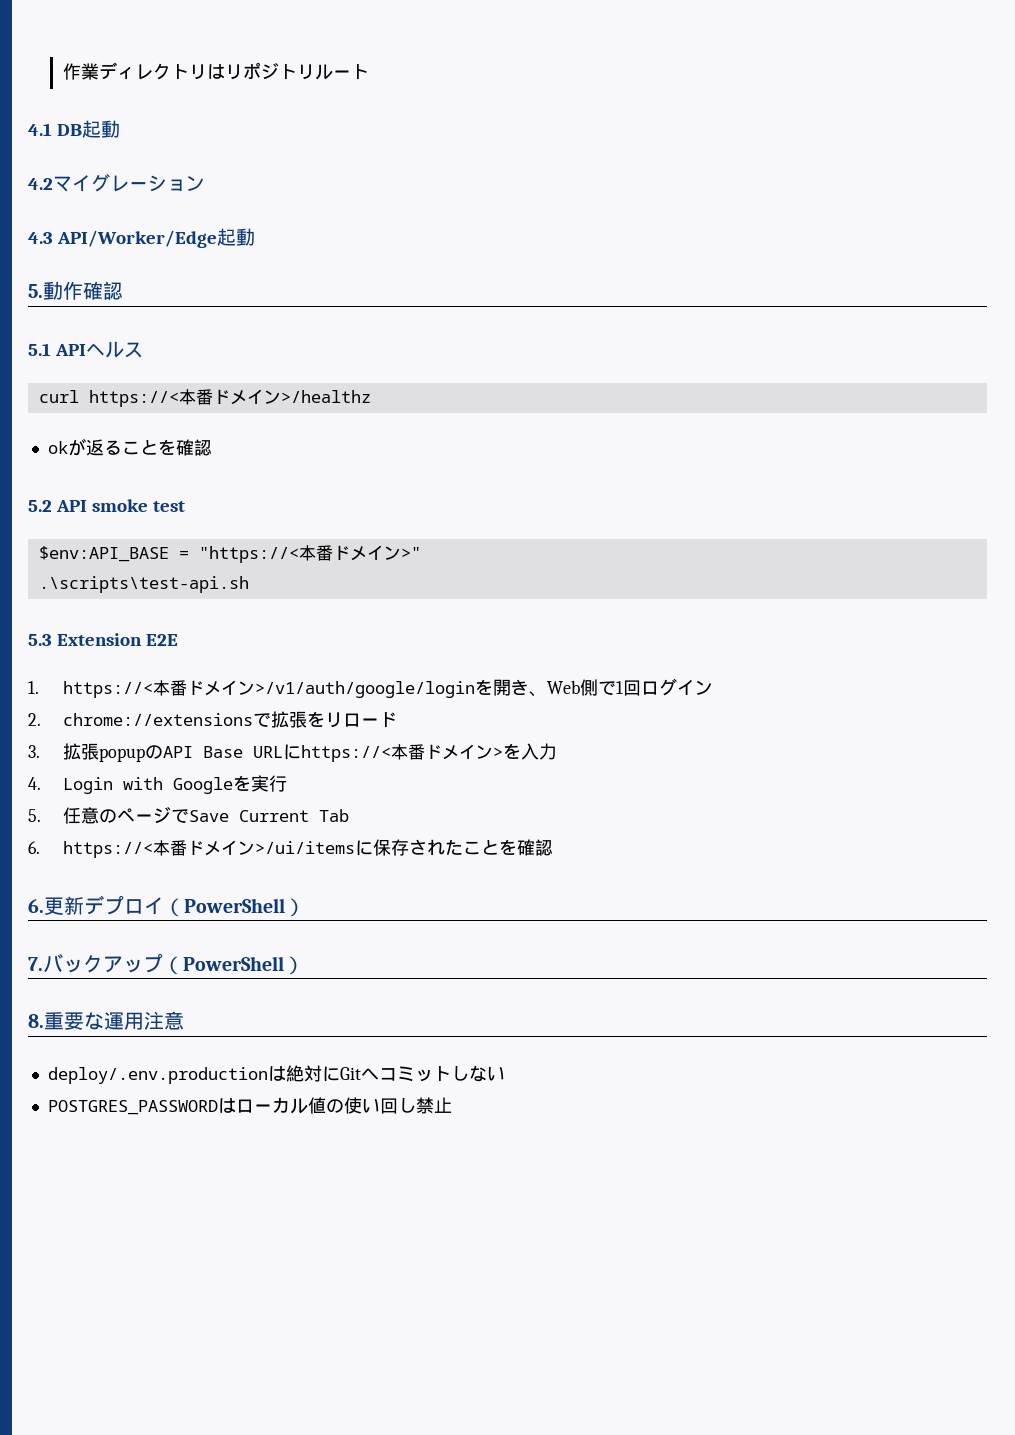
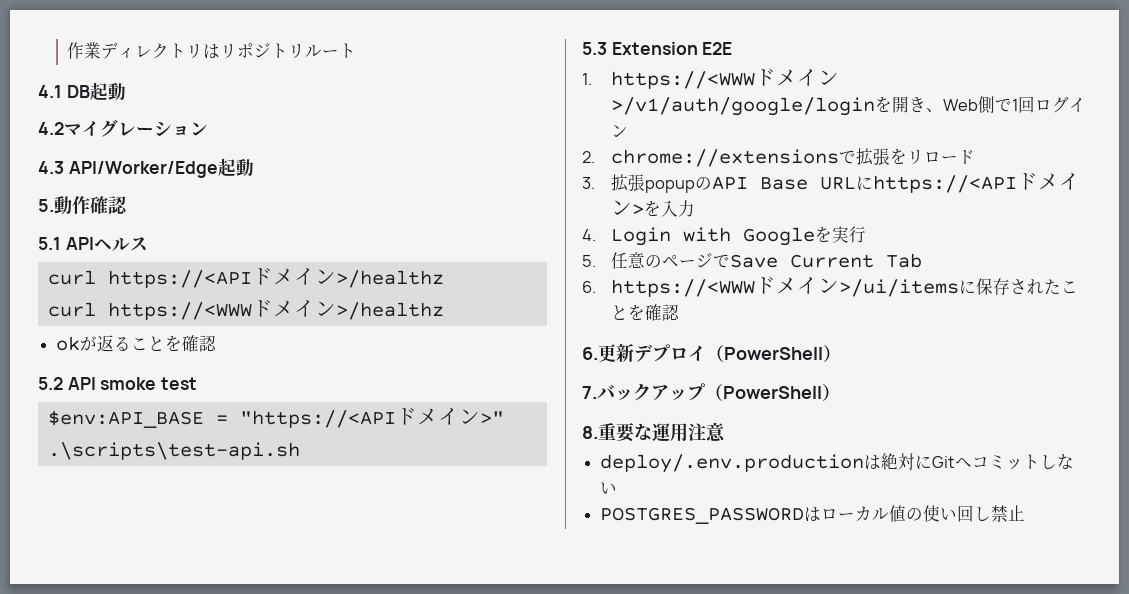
- curl https://<本番ドメイン>/healthz
+ curl https://<APIドメイン>/healthz
+ curl https://<WWWドメイン>/healthz
- $env:API_BASE = "https://<本番ドメイン>"
+ $env:API_BASE = "https://<APIドメイン>"
- 1. https://<本番ドメイン>/v1/auth/google/loginを開き、Web側で1回ログイン
+ 1. https://<WWWドメイン>/v1/auth/google/loginを開き、Web側で1回ログイン
- 3.拡張popupのAPI Base URLにhttps://<本番ドメイン>を入力
+ 3.拡張popupのAPI Base URLにhttps://<APIドメイン>を入力
- 6. https://<本番ドメイン>/ui/itemsに保存されたことを確認
+ 6. https://<WWWドメイン>/ui/itemsに保存されたことを確認

